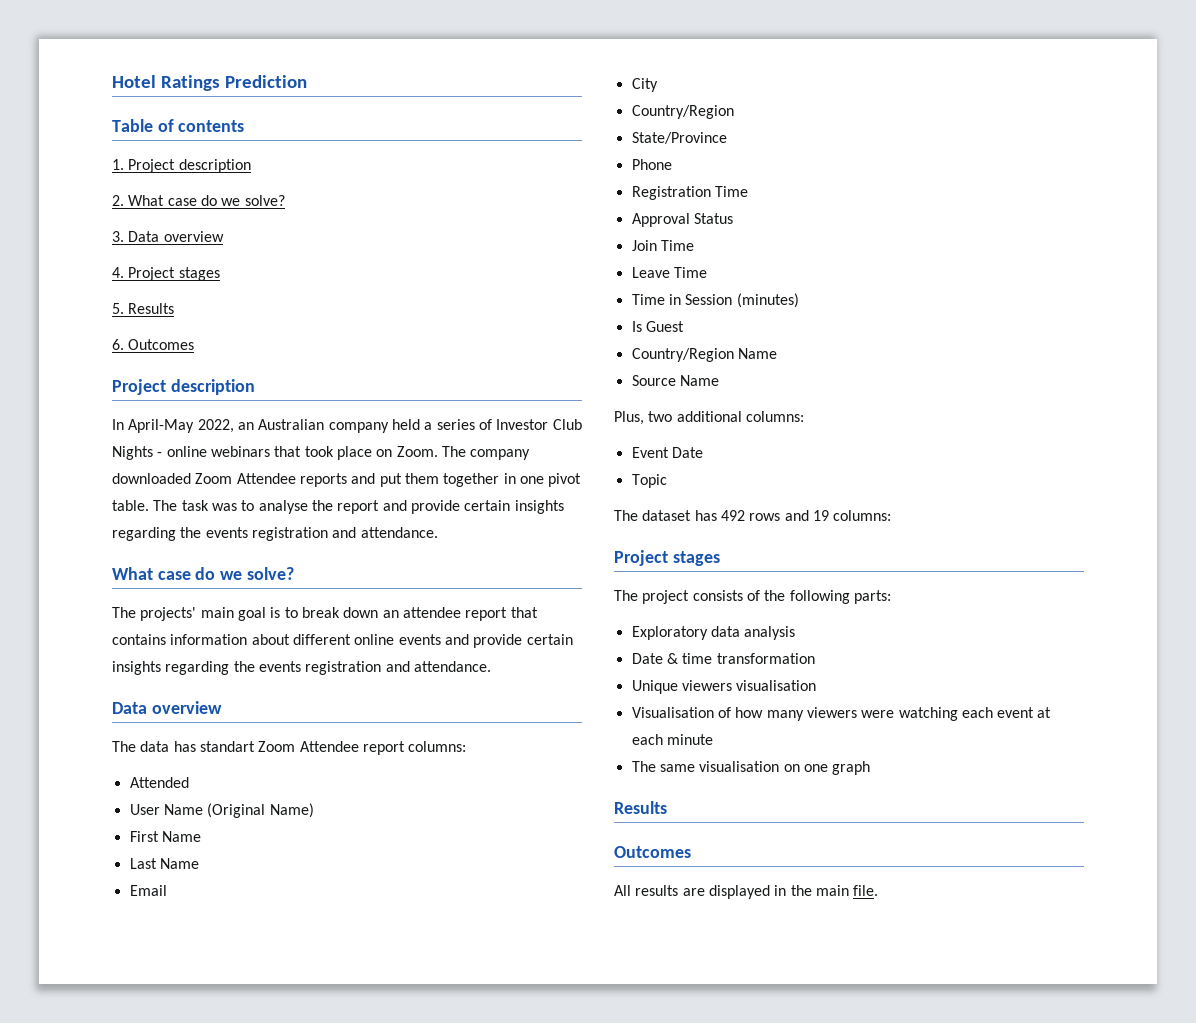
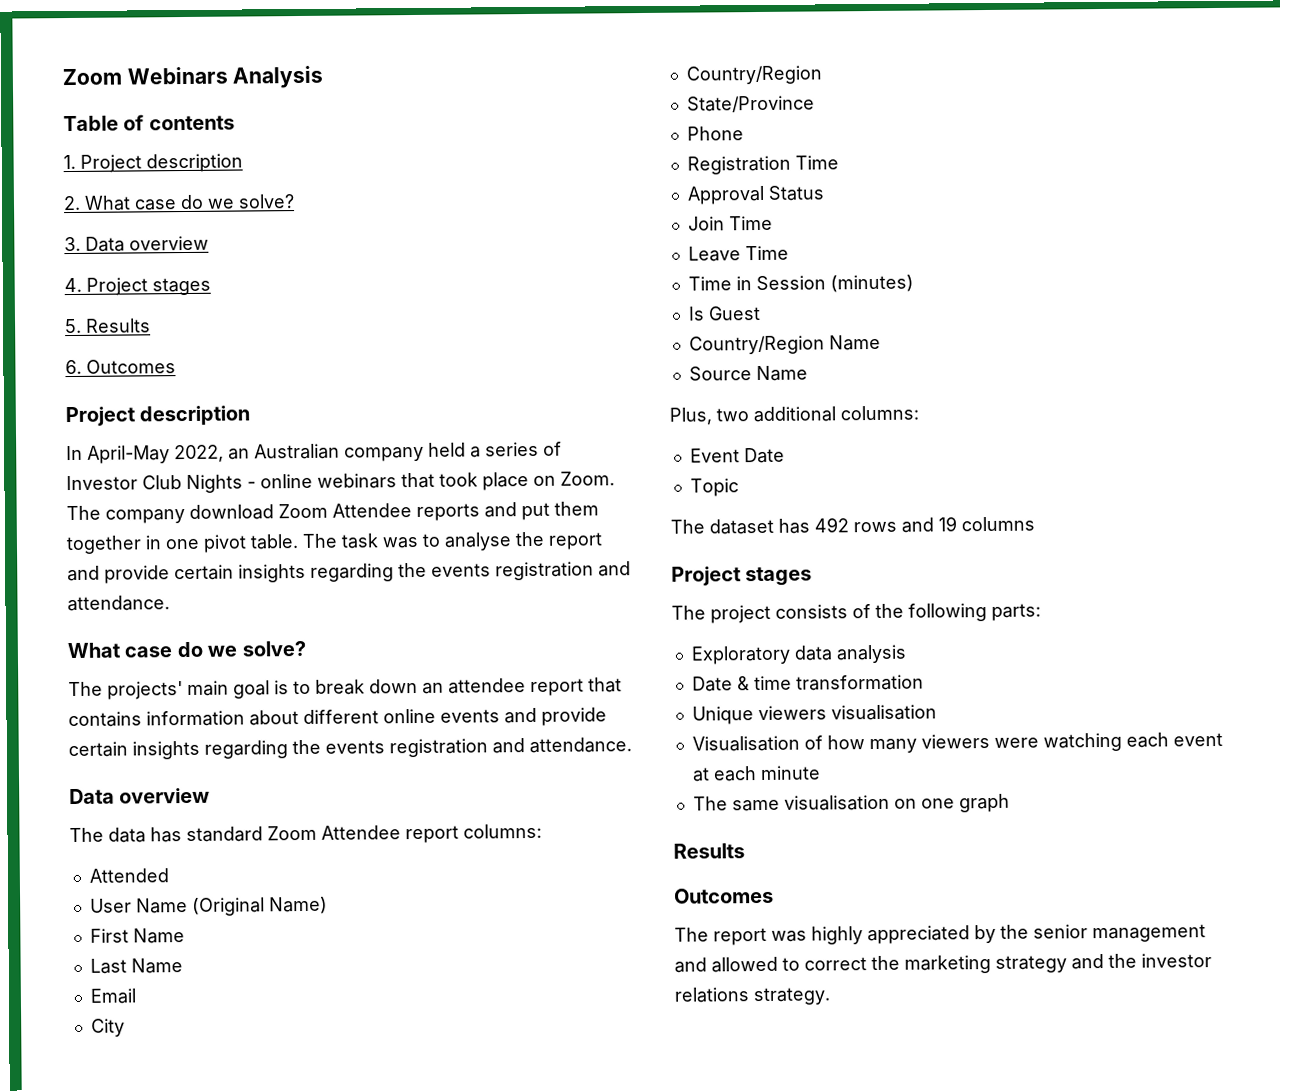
- Hotel Ratings Prediction
+ Zoom Webinars Analysis
- The company downloaded Zoom Attendee reports and put them together in one pivot table.
+ The company download Zoom Attendee reports and put them together in one pivot table.
- The data has standart Zoom Attendee report columns:
+ The data has standard Zoom Attendee report columns:
- The dataset has 492 rows and 19 columns:
+ The dataset has 492 rows and 19 columns
- All results are displayed in the main file.
+ The report was highly appreciated by the senior management and allowed to correct the marketing strategy and the investor relations strategy.

